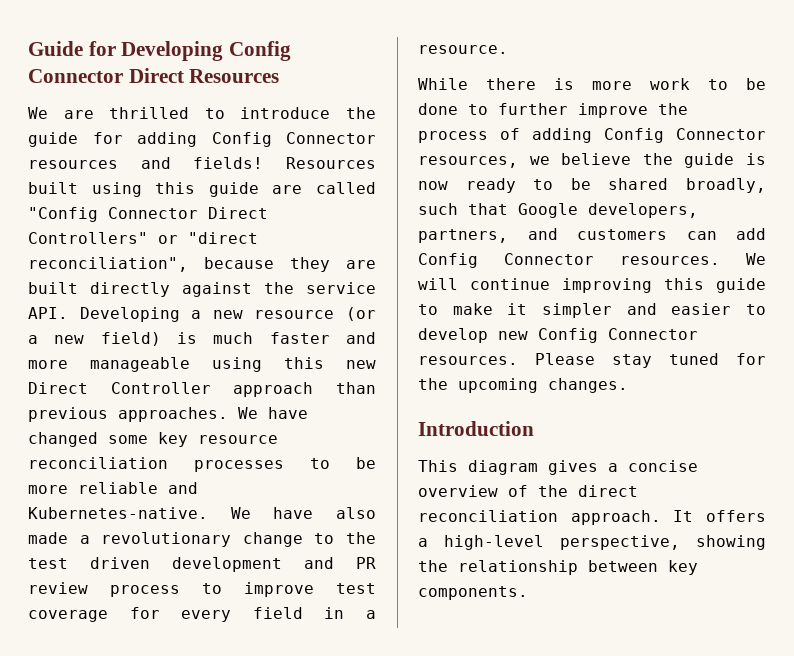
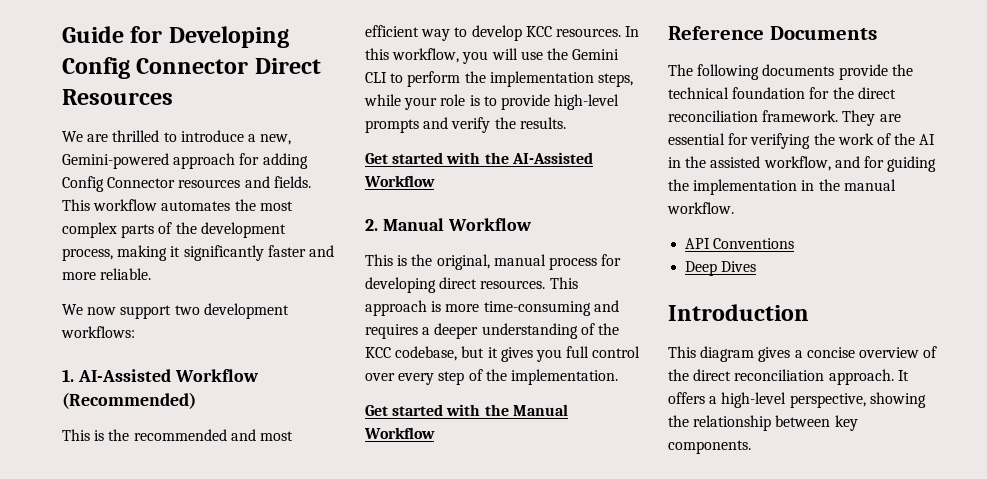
- We are thrilled to introduce the guide for adding Config Connector resources and fields! Resources built using this guide are called "Config Connector Direct Controllers" or "direct reconciliation", because they are built directly against the service API. Developing a new resource (or a new field) is much faster and more manageable using this new Direct Controller approach than previous approaches. We have changed some key resource reconciliation processes to be more reliable and Kubernetes-native. We have also made a revolutionary change to the test driven development and PR review process to improve test coverage for every field in a resource.
- While there is more work to be done to further improve the process of adding Config Connector resources, we believe the guide is now ready to be shared broadly, such that Google developers, partners, and customers can add Config Connector resources. We will continue improving this guide to make it simpler and easier to develop new Config Connector resources. Please stay tuned for the upcoming changes.
+ We are thrilled to introduce a new, Gemini-powered approach for adding Config Connector resources and fields. This workflow automates the most complex parts of the development process, making it significantly faster and more reliable.
+ We now support two development workflows:
+ 1. AI-Assisted Workflow (Recommended)
+ This is the recommended and most efficient way to develop KCC resources. In this workflow, you will use the Gemini CLI to perform the implementation steps, while your role is to provide high-level prompts and verify the results.
+ Get started with the AI-Assisted Workflow
+ 2. Manual Workflow
+ This is the original, manual process for developing direct resources. This approach is more time-consuming and requires a deeper understanding of the KCC codebase, but it gives you full control over every step of the implementation.
+ Get started with the Manual Workflow
+ Reference Documents
+ The following documents provide the technical foundation for the direct reconciliation framework. They are essential for verifying the work of the AI in the assisted workflow, and for guiding the implementation in the manual workflow.
+ API Conventions
+ Deep Dives

